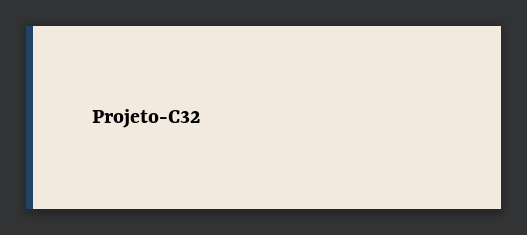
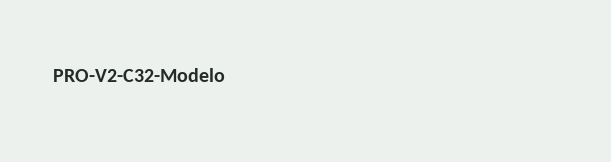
- Projeto-C32
+ PRO-V2-C32-Modelo

